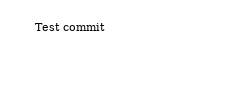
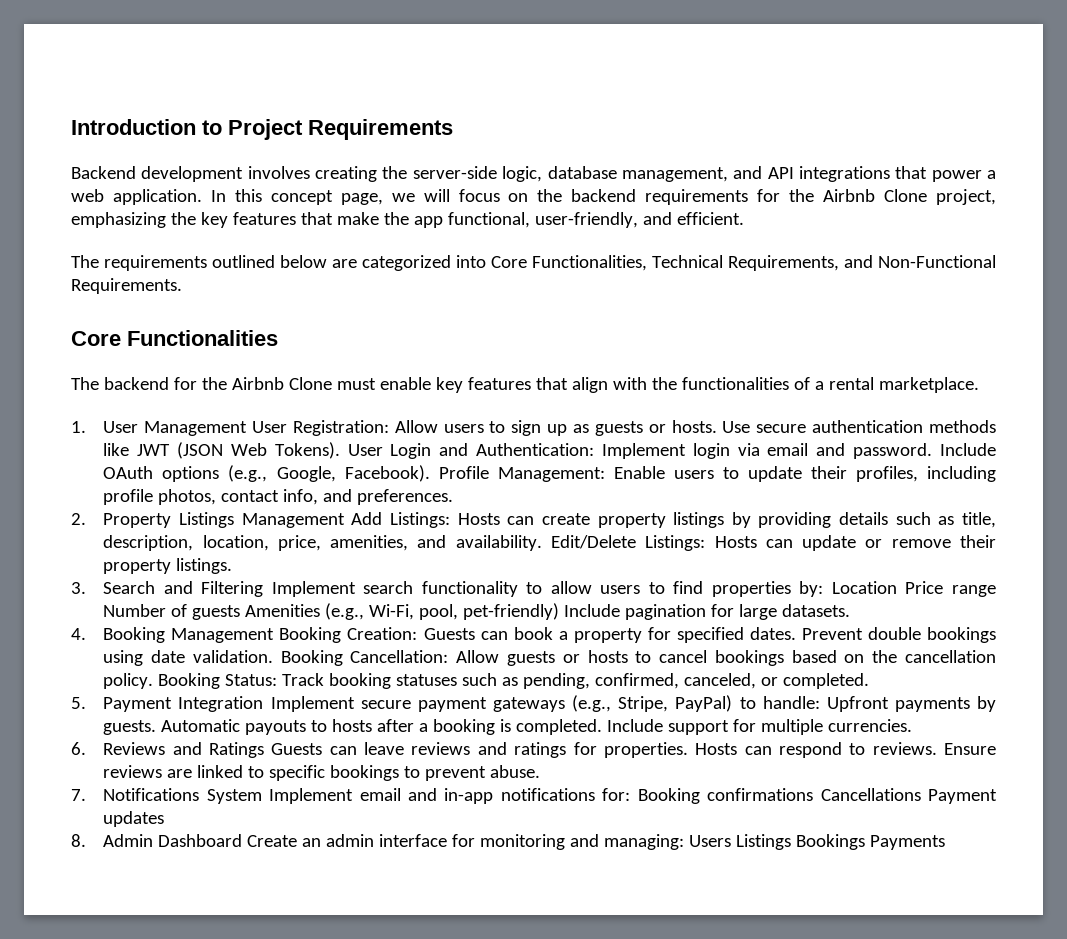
- Test commit
+ Introduction to Project Requirements
+ Backend development involves creating the server-side logic, database management, and API integrations that power a web application. In this concept page, we will focus on the backend requirements for the Airbnb Clone project, emphasizing the key features that make the app functional, user-friendly, and efficient.
+ The requirements outlined below are categorized into Core Functionalities, Technical Requirements, and Non-Functional Requirements.
+ Core Functionalities
+ The backend for the Airbnb Clone must enable key features that align with the functionalities of a rental marketplace.
+ 1. User Management User Registration: Allow users to sign up as guests or hosts. Use secure authentication methods like JWT (JSON Web Tokens). User Login and Authentication: Implement login via email and password. Include OAuth options (e.g., Google, Facebook). Profile Management: Enable users to update their profiles, including profile photos, contact info, and preferences.
+ 2. Property Listings Management Add Listings: Hosts can create property listings by providing details such as title, description, location, price, amenities, and availability. Edit/Delete Listings: Hosts can update or remove their property listings.
+ 3. Search and Filtering Implement search functionality to allow users to find properties by: Location Price range Number of guests Amenities (e.g., Wi-Fi, pool, pet-friendly) Include pagination for large datasets.
+ 4. Booking Management Booking Creation: Guests can book a property for specified dates. Prevent double bookings using date validation. Booking Cancellation: Allow guests or hosts to cancel bookings based on the cancellation policy. Booking Status: Track booking statuses such as pending, confirmed, canceled, or completed.
+ 5. Payment Integration Implement secure payment gateways (e.g., Stripe, PayPal) to handle: Upfront payments by guests. Automatic payouts to hosts after a booking is completed. Include support for multiple currencies.
+ 6. Reviews and Ratings Guests can leave reviews and ratings for properties. Hosts can respond to reviews. Ensure reviews are linked to specific bookings to prevent abuse.
+ 7. Notifications System Implement email and in-app notifications for: Booking confirmations Cancellations Payment updates
+ 8. Admin Dashboard Create an admin interface for monitoring and managing: Users Listings Bookings Payments

